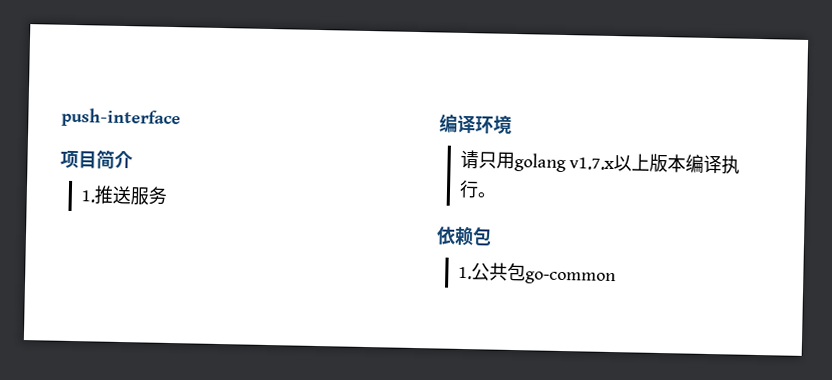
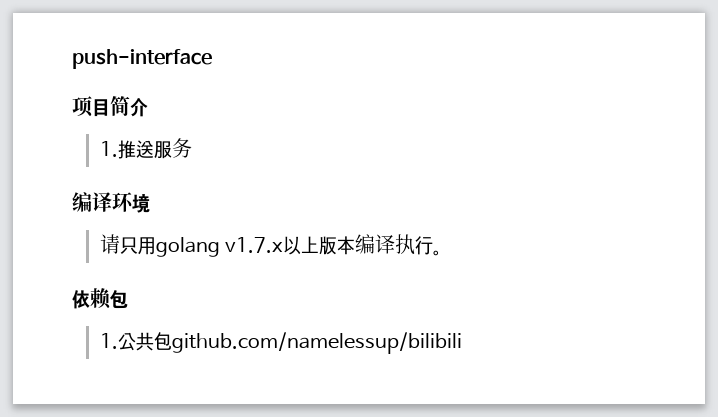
- 1.公共包go-common
+ 1.公共包github.com/namelessup/bilibili

